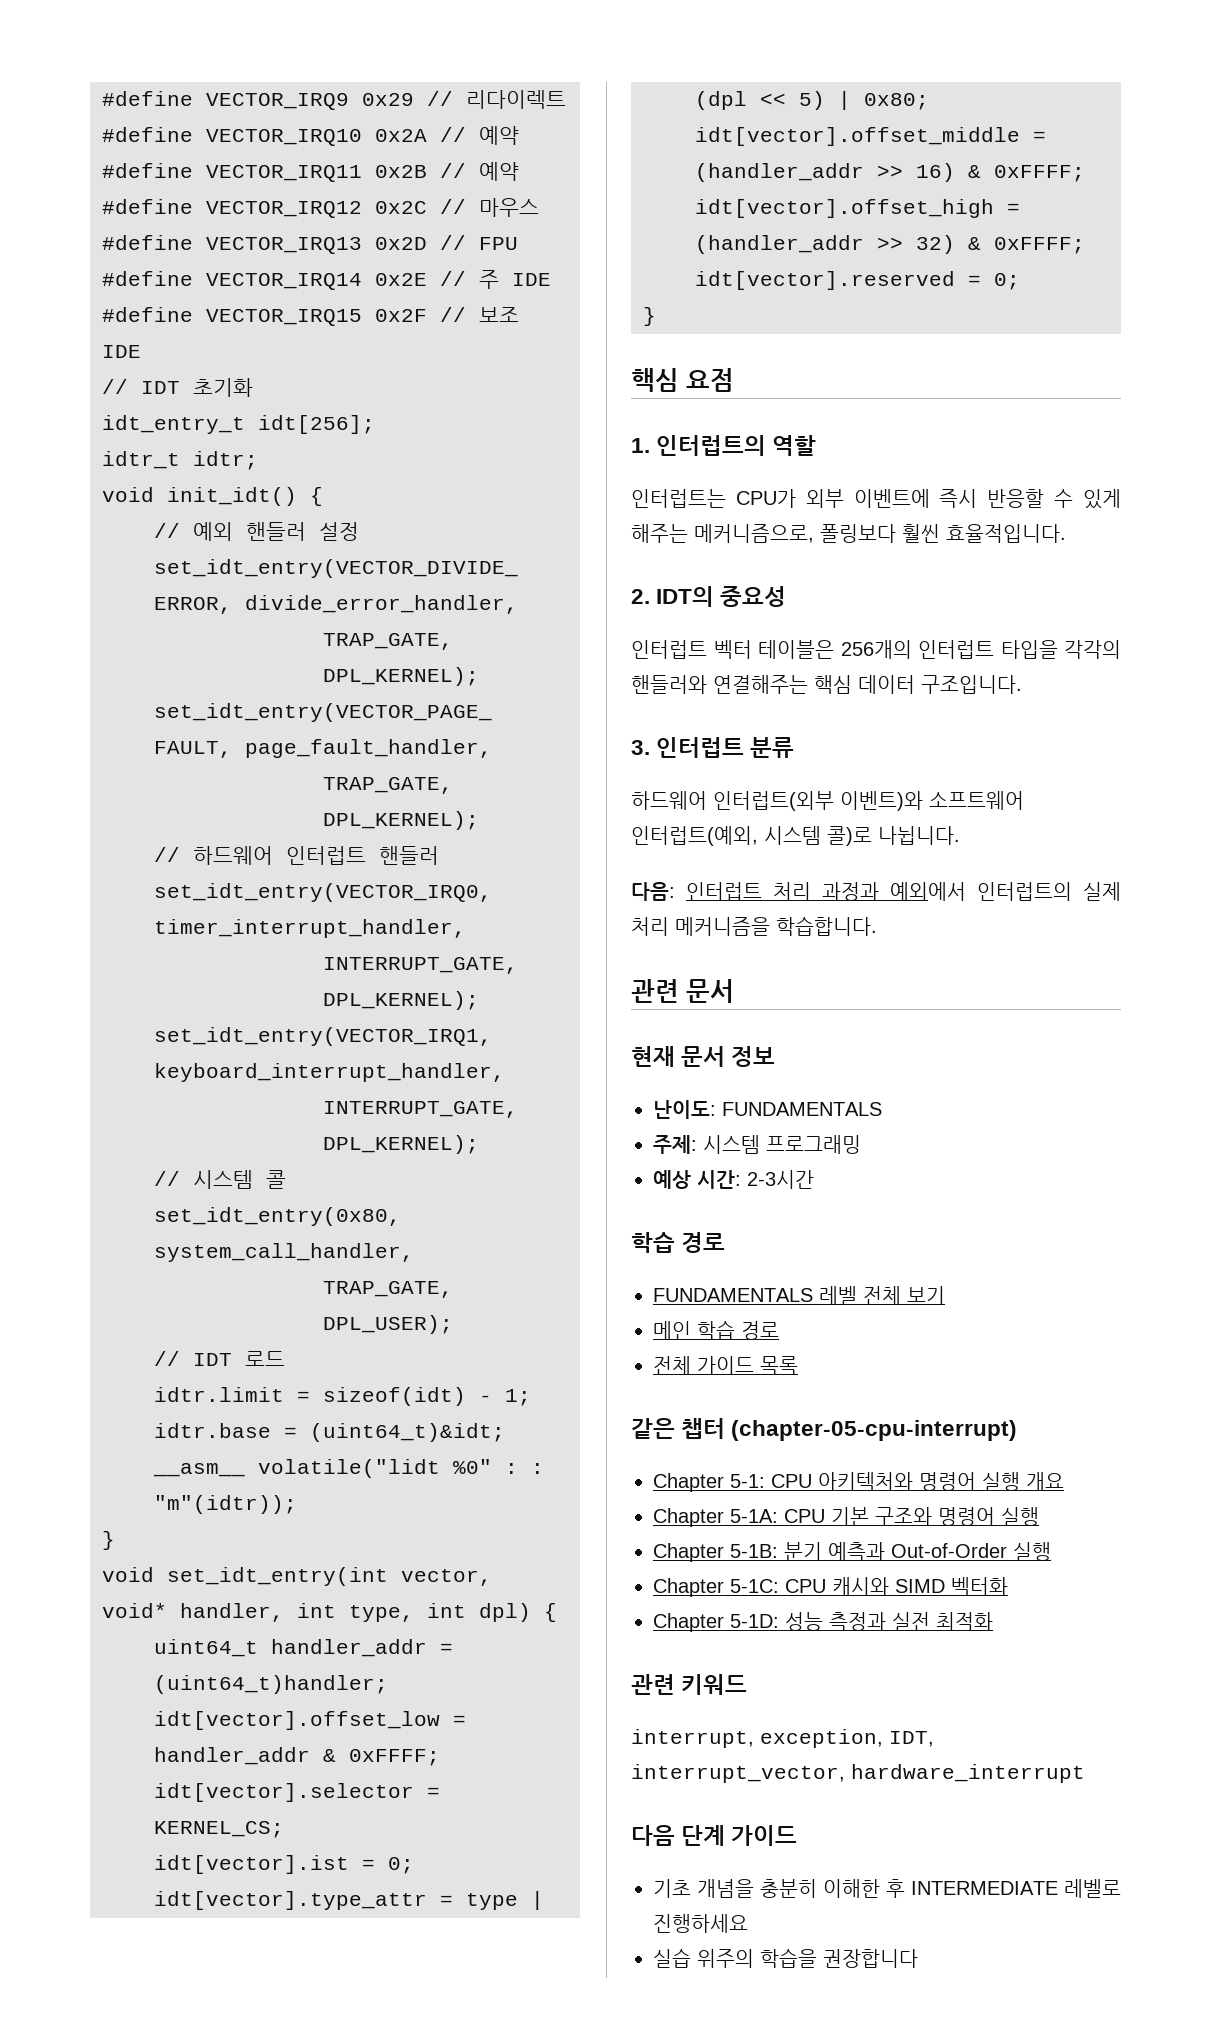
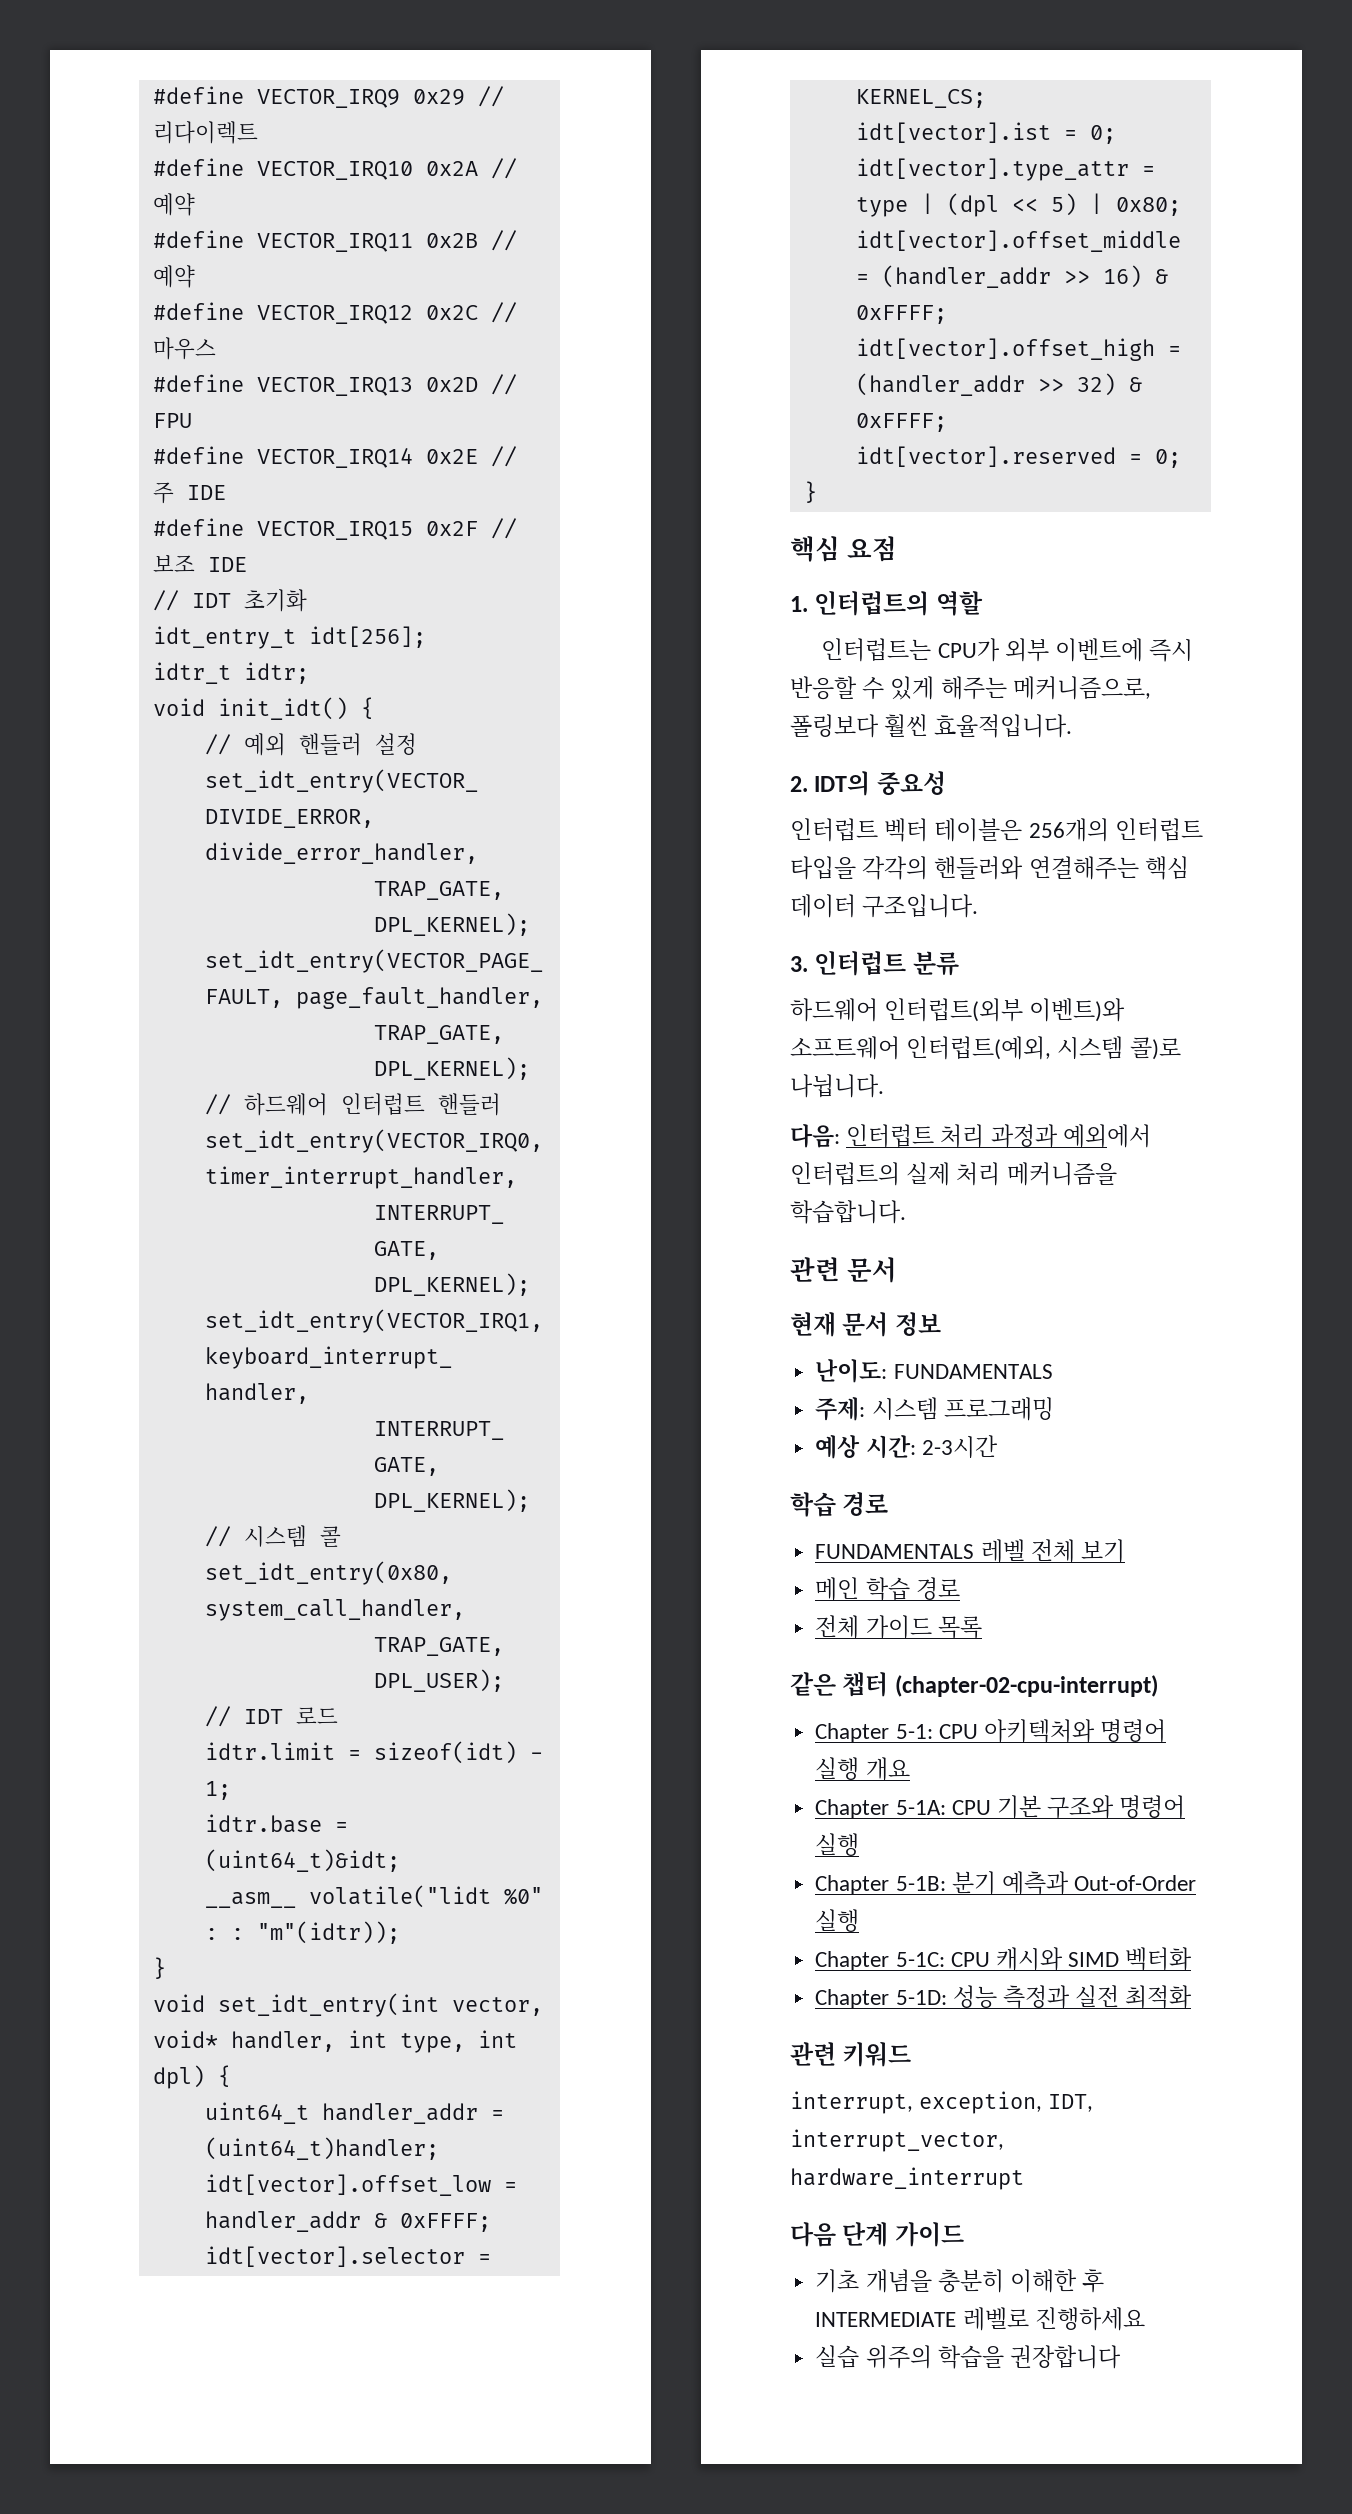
- 같은 챕터 (chapter-05-cpu-interrupt)
+ 같은 챕터 (chapter-02-cpu-interrupt)

